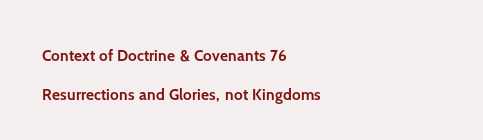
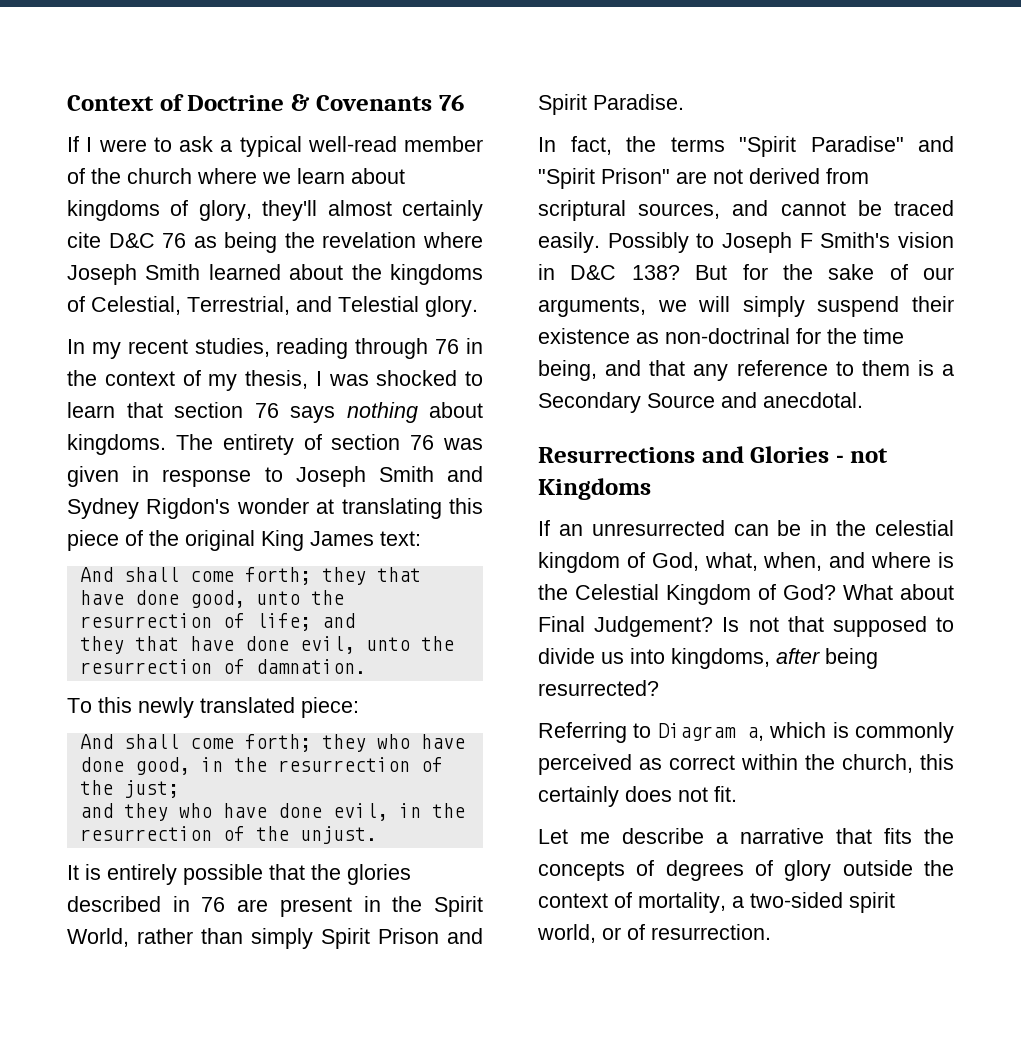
+ If I were to ask a typical well-read member of the church where we learn about kingdoms of glory, they'll almost certainly cite D&C 76 as being the revelation where Joseph Smith learned about the kingdoms of Celestial, Terrestrial, and Telestial glory.
+ In my recent studies, reading through 76 in the context of my thesis, I was shocked to learn that section 76 says nothing about kingdoms. The entirety of section 76 was given in response to Joseph Smith and Sydney Rigdon's wonder at translating this piece of the original King James text:
+ And shall come forth; they that have done good, unto the resurrection of life; and
+ they that have done evil, unto the resurrection of damnation.
+ To this newly translated piece:
+ And shall come forth; they who have done good, in the resurrection of the just;
+ and they who have done evil, in the resurrection of the unjust.
+ It is entirely possible that the glories described in 76 are present in the Spirit World, rather than simply Spirit Prison and Spirit Paradise.
+ In fact, the terms "Spirit Paradise" and "Spirit Prison" are not derived from scriptural sources, and cannot be traced easily. Possibly to Joseph F Smith's vision in D&C 138? But for the sake of our arguments, we will simply suspend their existence as non-doctrinal for the time being, and that any reference to them is a Secondary Source and anecdotal.
- Resurrections and Glories, not Kingdoms
+ Resurrections and Glories - not Kingdoms
+ If an unresurrected can be in the celestial kingdom of God, what, when, and where is the Celestial Kingdom of God? What about Final Judgement? Is not that supposed to divide us into kingdoms, after being resurrected?
+ Referring to Diagram a, which is commonly perceived as correct within the church, this certainly does not fit.
+ Let me describe a narrative that fits the concepts of degrees of glory outside the context of mortality, a two-sided spirit world, or of resurrection.

